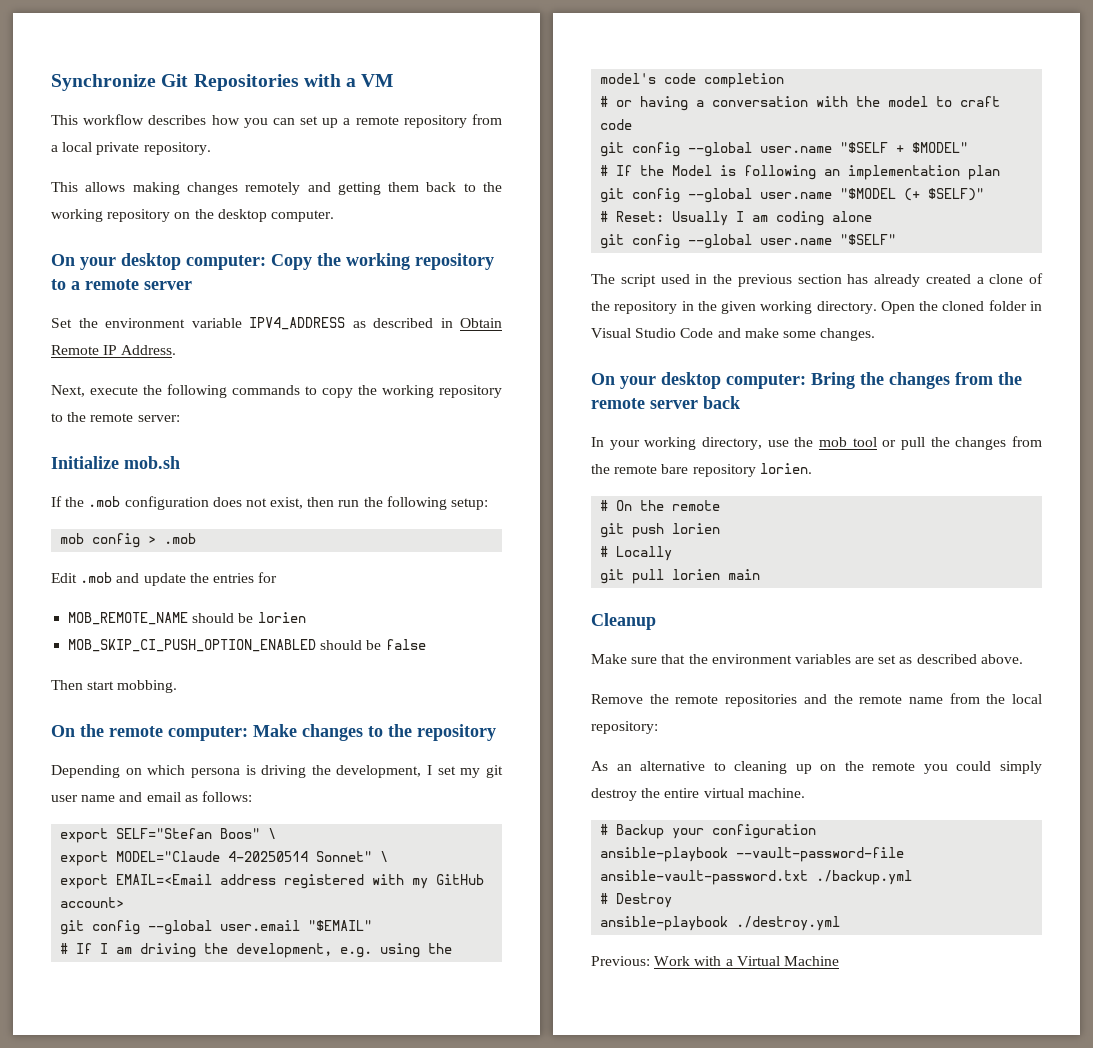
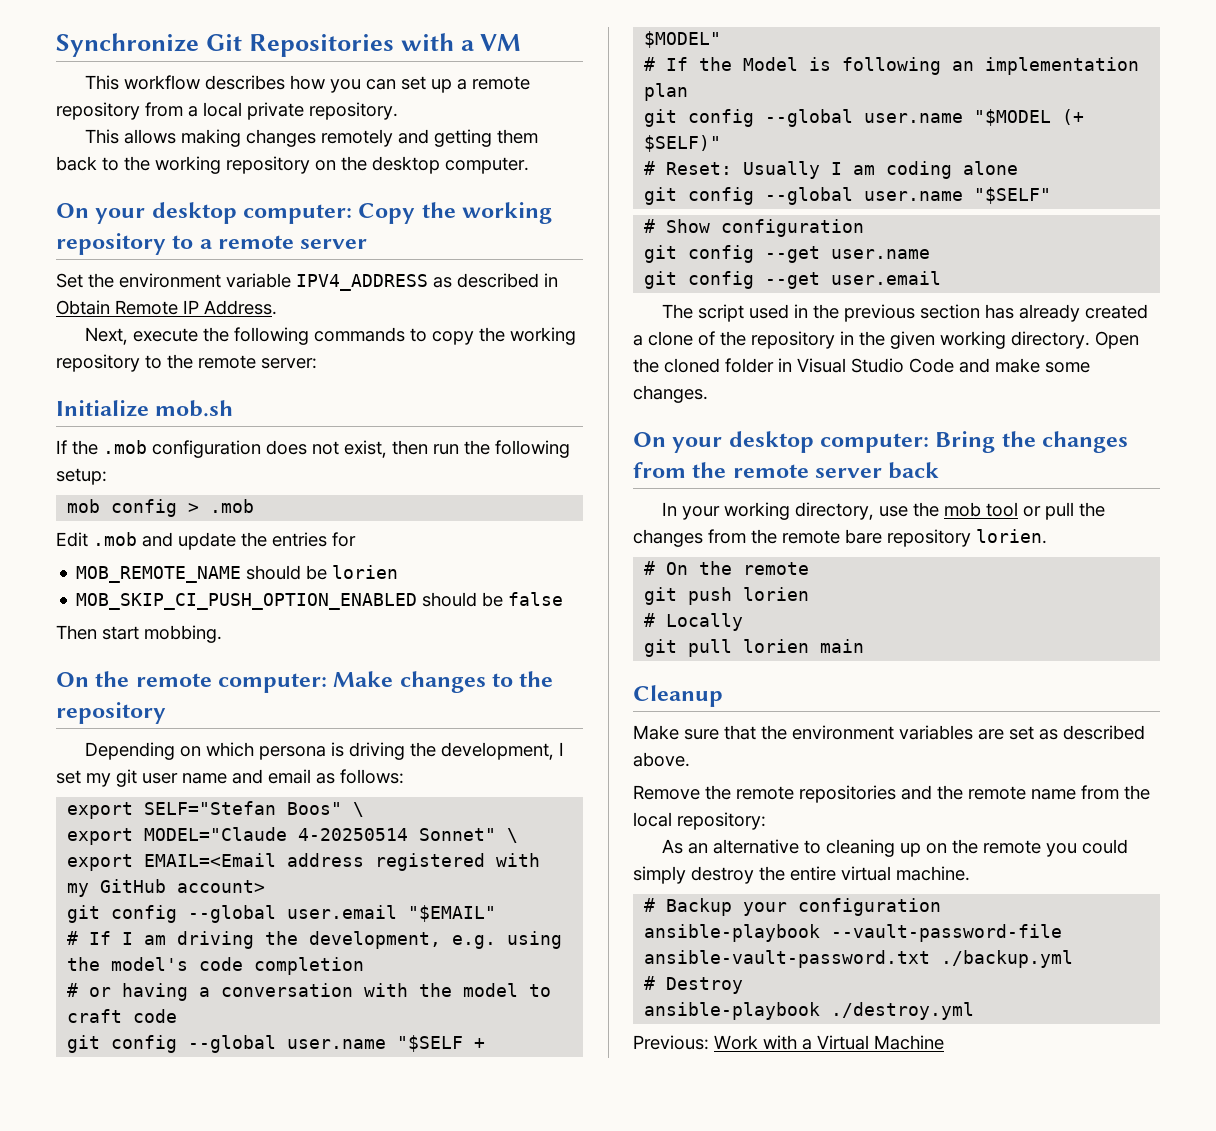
+ # Show configuration
+ git config --get user.name
+ git config --get user.email

